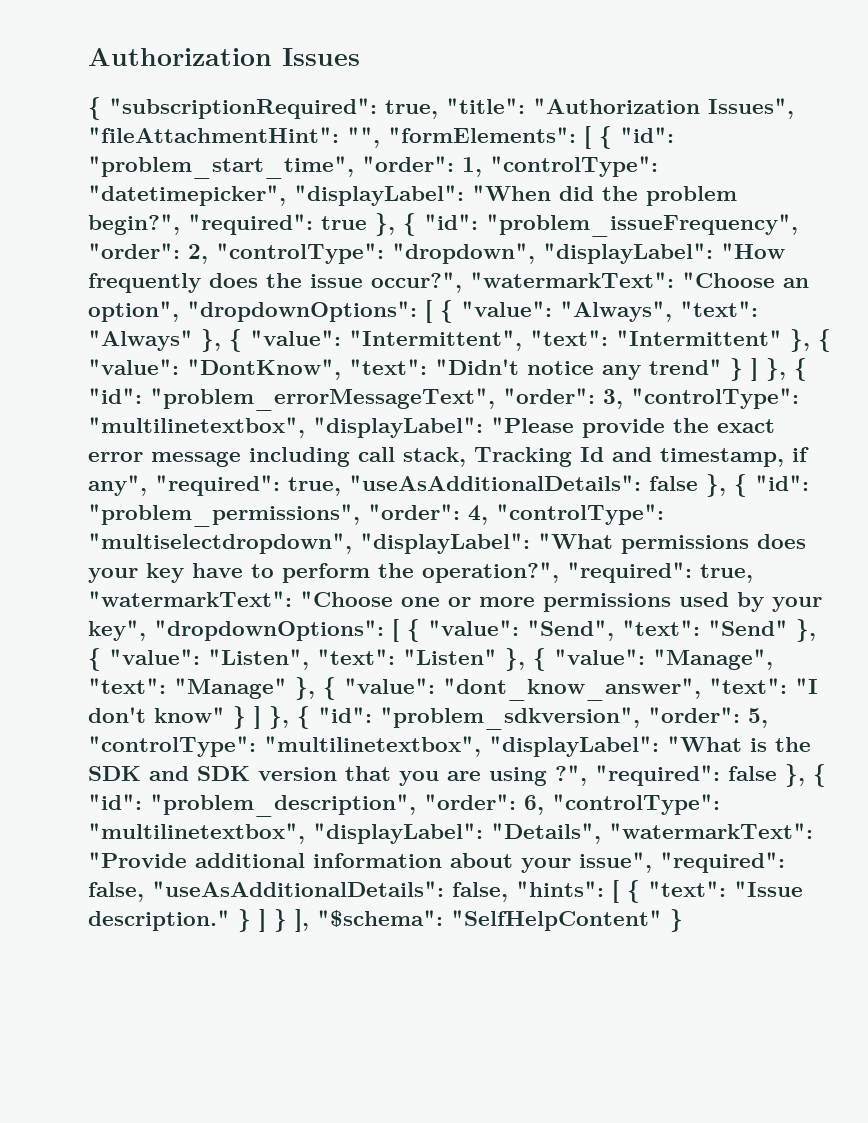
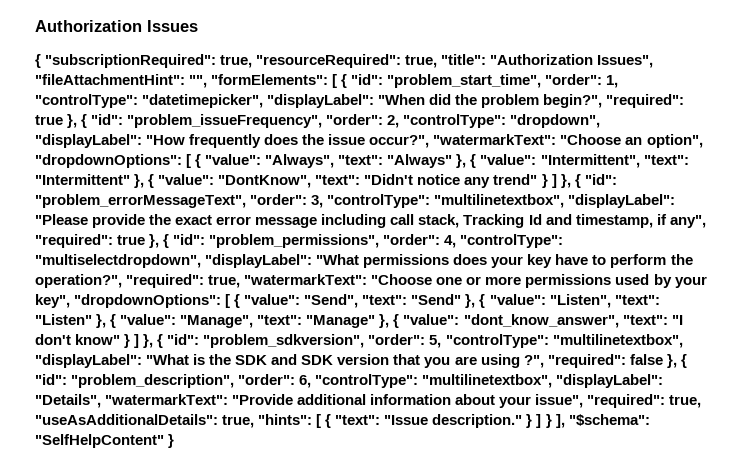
- true, "title":
+ true, "resourceRequired": true, "title":
- "Please provide the exact error message including call stack, Tracking Id and timestamp, if any", "required": true, "useAsAdditionalDetails": false }, { "id":
+ "Please provide the exact error message including call stack, Tracking Id and timestamp, if any", "required": true }, { "id":
- false, "useAsAdditionalDetails": false, "hints":
+ true, "useAsAdditionalDetails": true, "hints":

